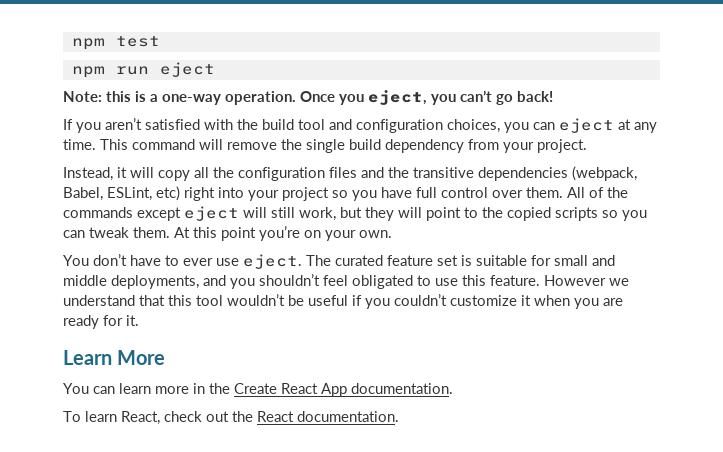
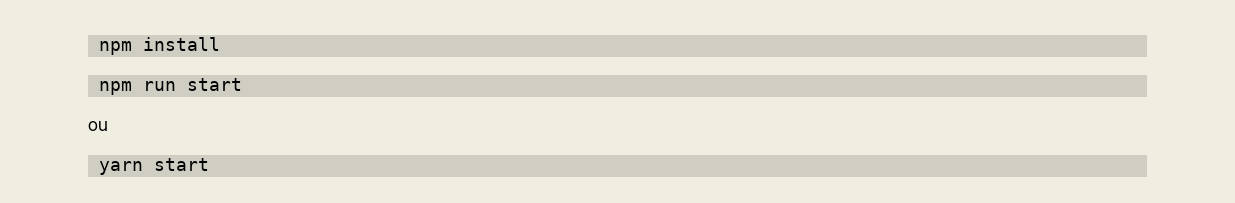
- npm test
+ npm install
- npm run eject
- Note: this is a one-way operation. Once you eject, you can’t go back!
- If you aren’t satisfied with the build tool and configuration choices, you can eject at any time. This command will remove the single build dependency from your project.
- Instead, it will copy all the configuration files and the transitive dependencies (webpack, Babel, ESLint, etc) right into your project so you have full control over them. All of the commands except eject will still work, but they will point to the copied scripts so you can tweak them. At this point you’re on your own.
- You don’t have to ever use eject. The curated feature set is suitable for small and middle deployments, and you shouldn’t feel obligated to use this feature. However we understand that this tool wouldn’t be useful if you couldn’t customize it when you are ready for it.
- Learn More
- You can learn more in the Create React App documentation.
- To learn React, check out the React documentation.
+ npm run start
+ ou
+ yarn start

